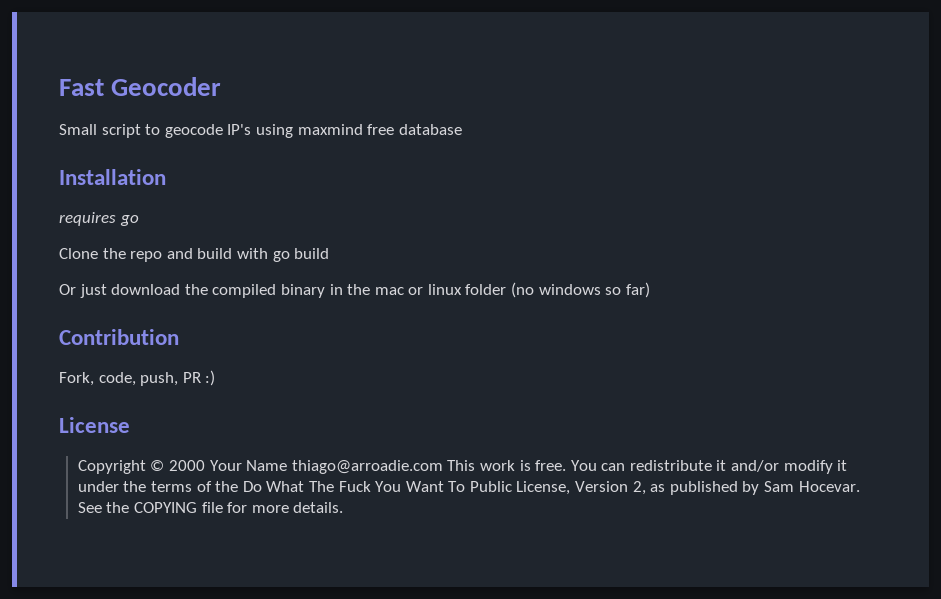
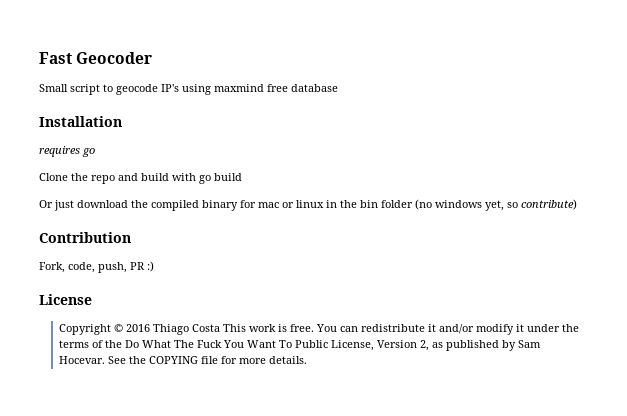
- Or just download the compiled binary in the mac or linux folder (no windows so far)
+ Or just download the compiled binary for mac or linux in the bin folder (no windows yet, so contribute)
- Copyright © 2000 Your Name thiago@arroadie.com This work is free.
+ Copyright © 2016 Thiago Costa This work is free.

